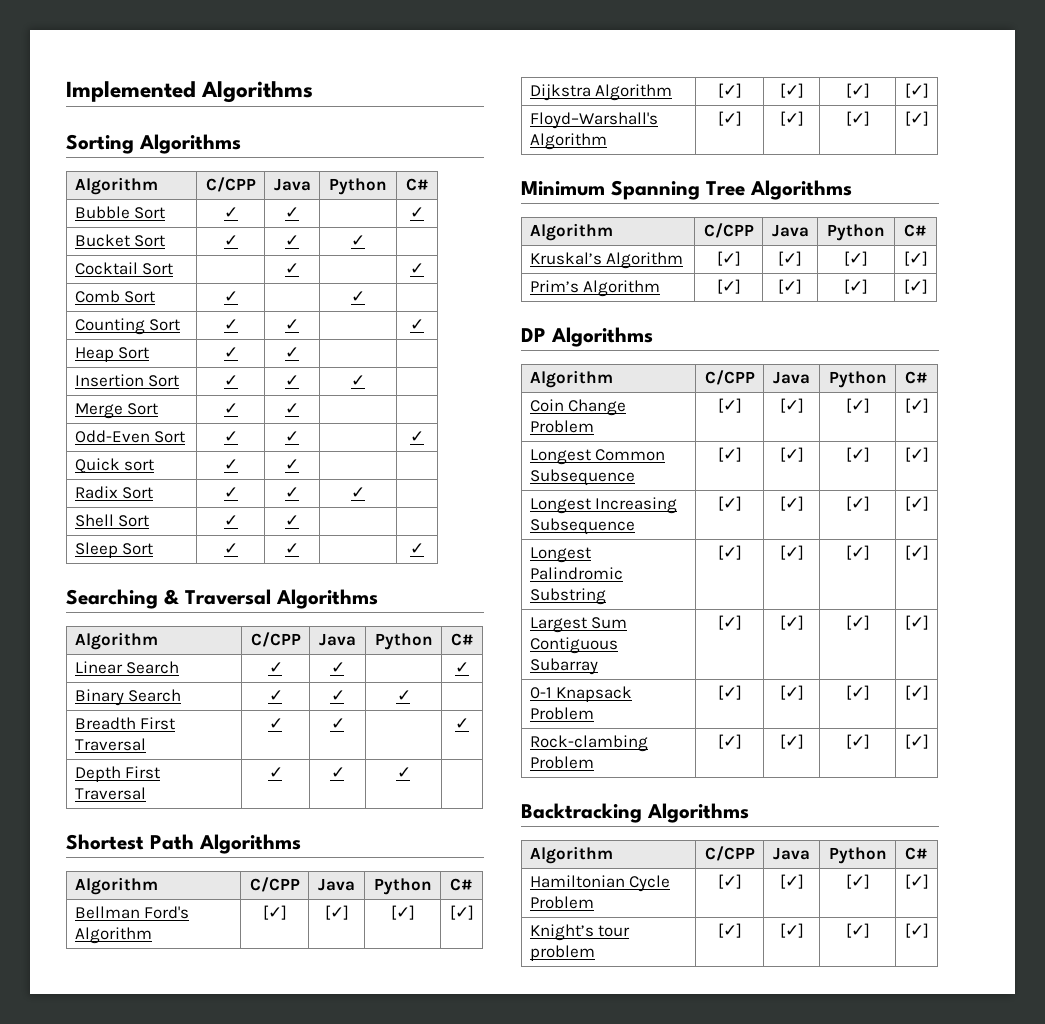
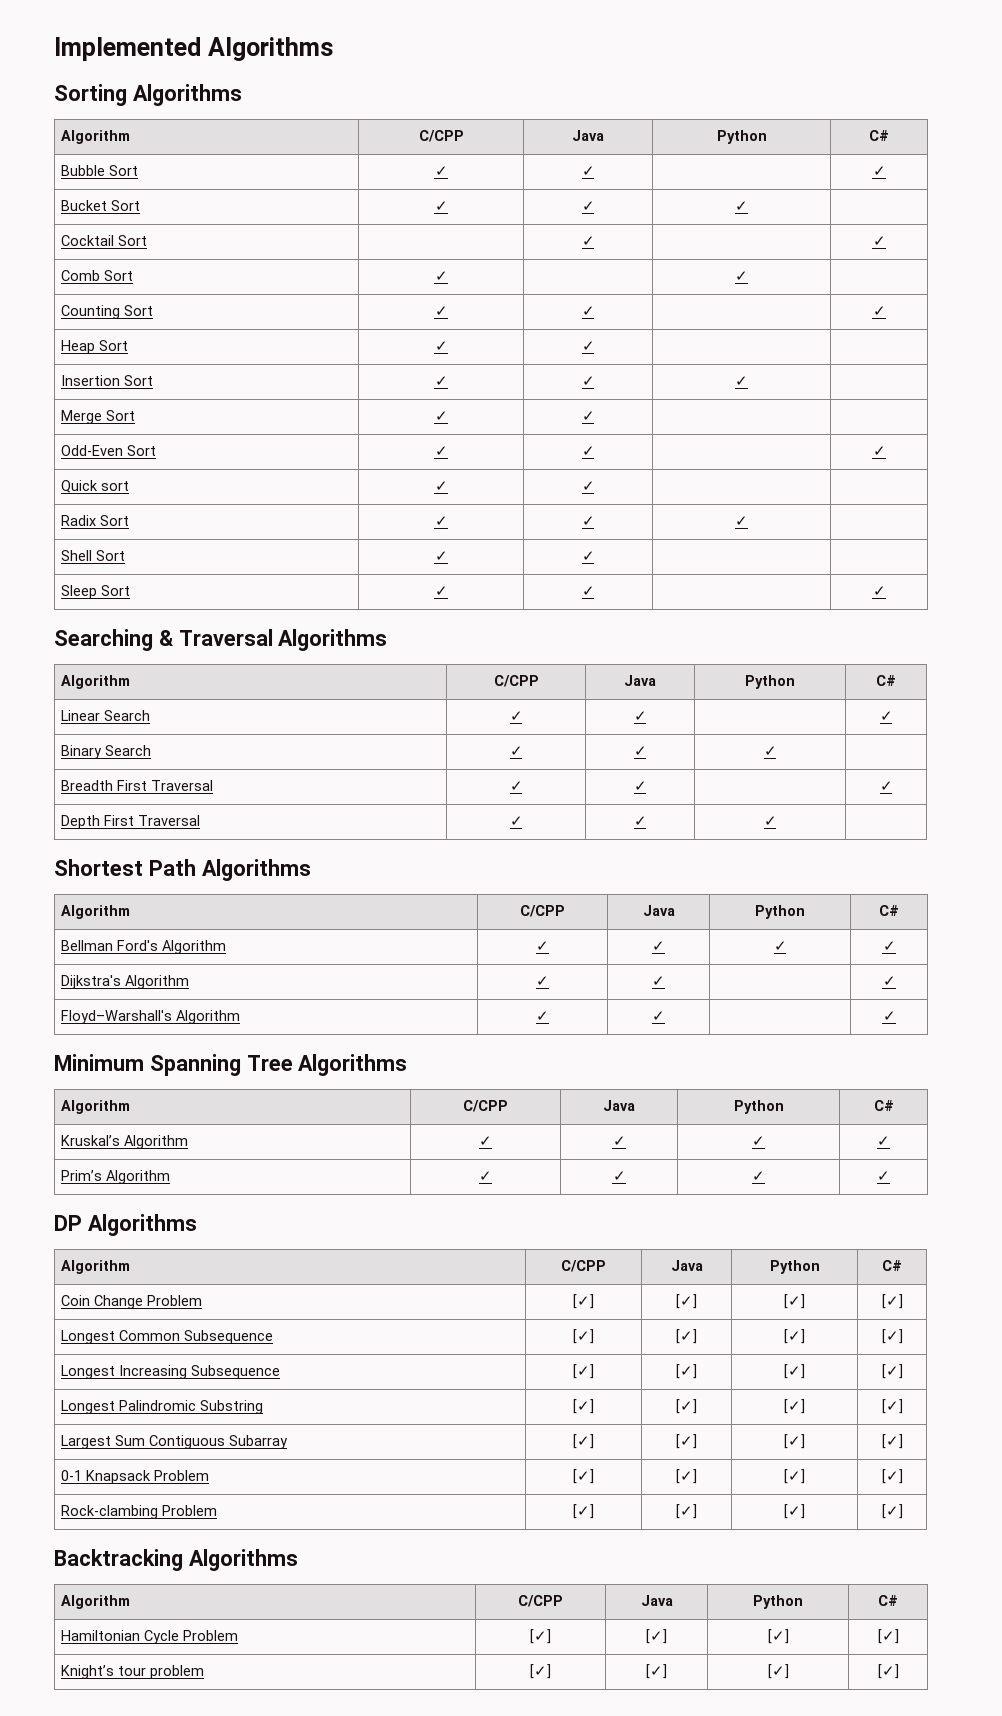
- Bellman Ford's Algorithm | [✓] | [✓] | [✓] | [✓]
- Dijkstra Algorithm | [✓] | [✓] | [✓] | [✓]
- Floyd–Warshall's Algorithm | [✓] | [✓] | [✓] | [✓]
+ Bellman Ford's Algorithm | ✓ | ✓ | ✓ | ✓
+ Dijkstra's Algorithm | ✓ | ✓ | | ✓
+ Floyd–Warshall's Algorithm | ✓ | ✓ | | ✓
- Kruskal’s Algorithm | [✓] | [✓] | [✓] | [✓]
- Prim’s Algorithm | [✓] | [✓] | [✓] | [✓]
+ Kruskal’s Algorithm | ✓ | ✓ | ✓ | ✓
+ Prim’s Algorithm | ✓ | ✓ | ✓ | ✓

